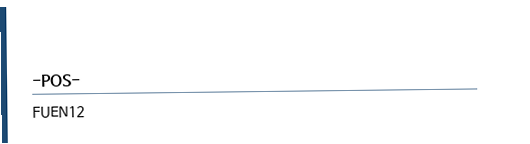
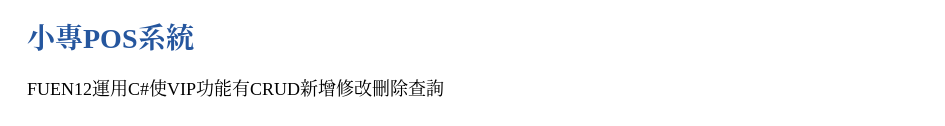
- -POS-
- FUEN12
+ 小專POS系統
+ FUEN12運用C#使VIP功能有CRUD新增修改刪除查詢

